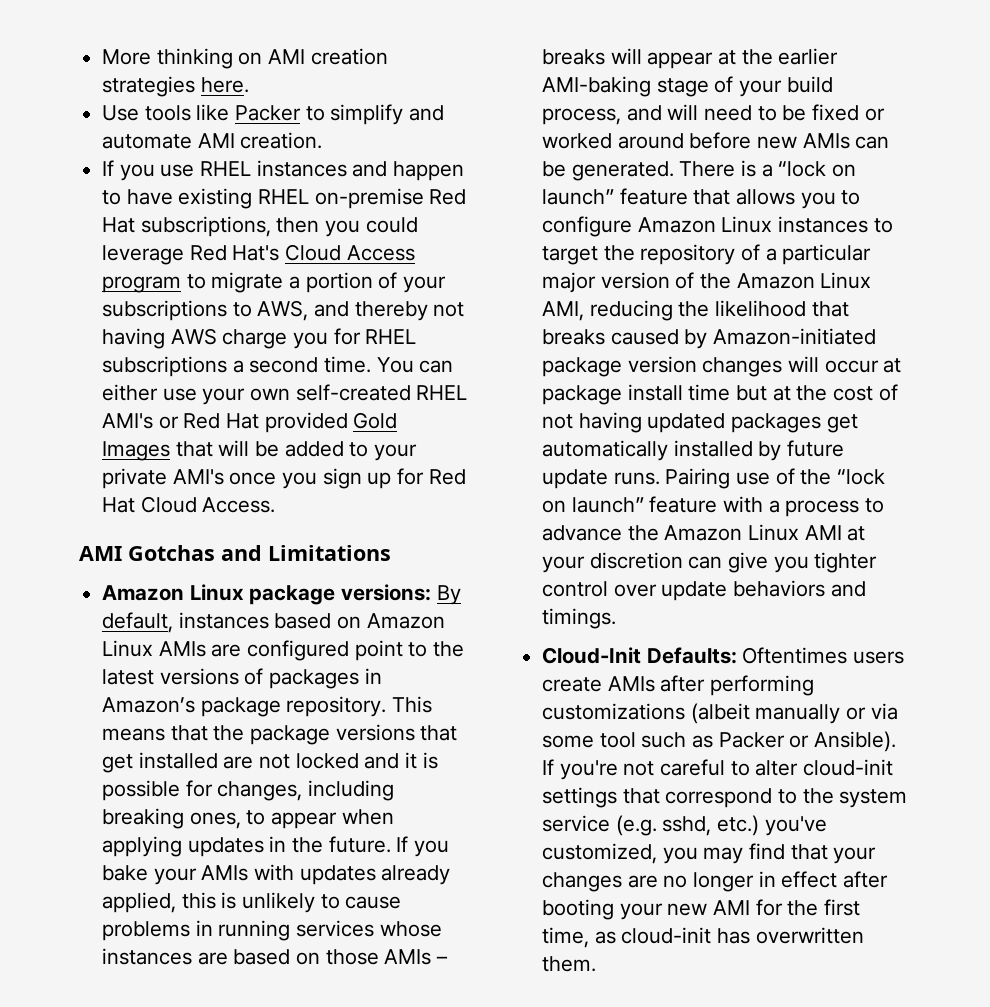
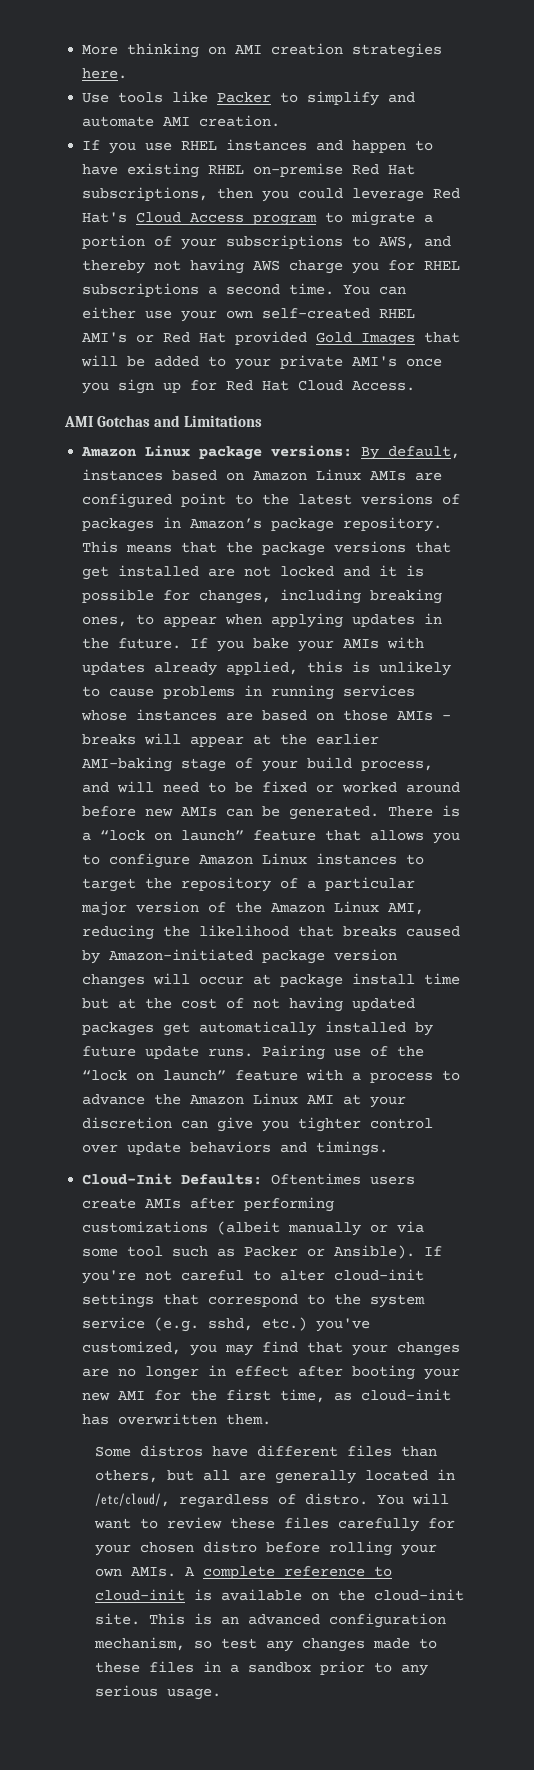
+ Some distros have different files than others, but all are generally located in /etc/cloud/, regardless of distro. You will want to review these files carefully for your chosen distro before rolling your own AMIs. A complete reference to cloud-init is available on the cloud-init site. This is an advanced configuration mechanism, so test any changes made to these files in a sandbox prior to any serious usage.

